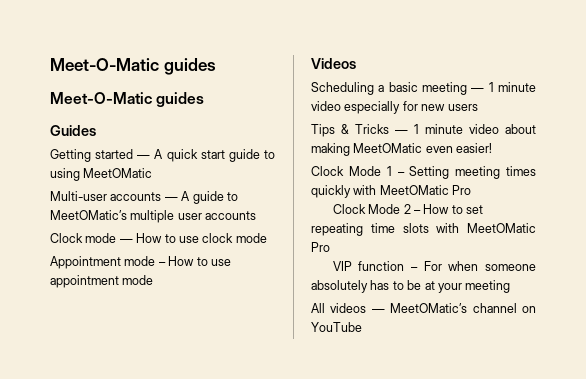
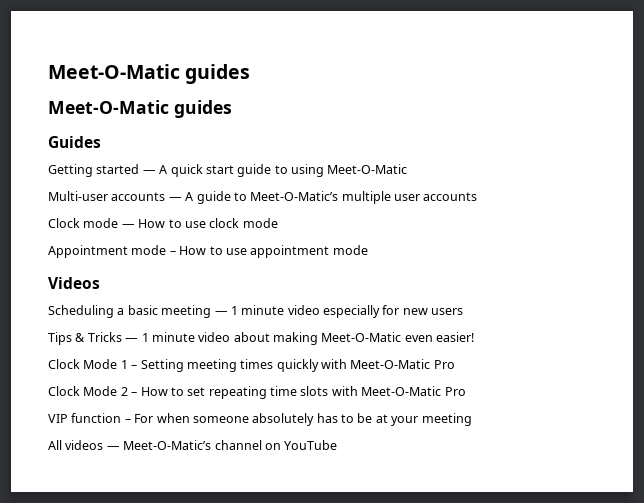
- Getting started — A quick start guide to using MeetOMatic
+ Getting started — A quick start guide to using Meet-O-Matic
- Multi-user accounts — A guide to MeetOMatic’s multiple user accounts
+ Multi-user accounts — A guide to Meet-O-Matic’s multiple user accounts
- Tips & Tricks — 1 minute video about making MeetOMatic even easier!
+ Tips & Tricks — 1 minute video about making Meet-O-Matic even easier!
- Clock Mode 1 – Setting meeting times quickly with MeetOMatic Pro
+ Clock Mode 1 – Setting meeting times quickly with Meet-O-Matic Pro
- Clock Mode 2 – How to set repeating time slots with MeetOMatic Pro
+ Clock Mode 2 – How to set repeating time slots with Meet-O-Matic Pro
- All videos — MeetOMatic’s channel on YouTube
+ All videos — Meet-O-Matic’s channel on YouTube

